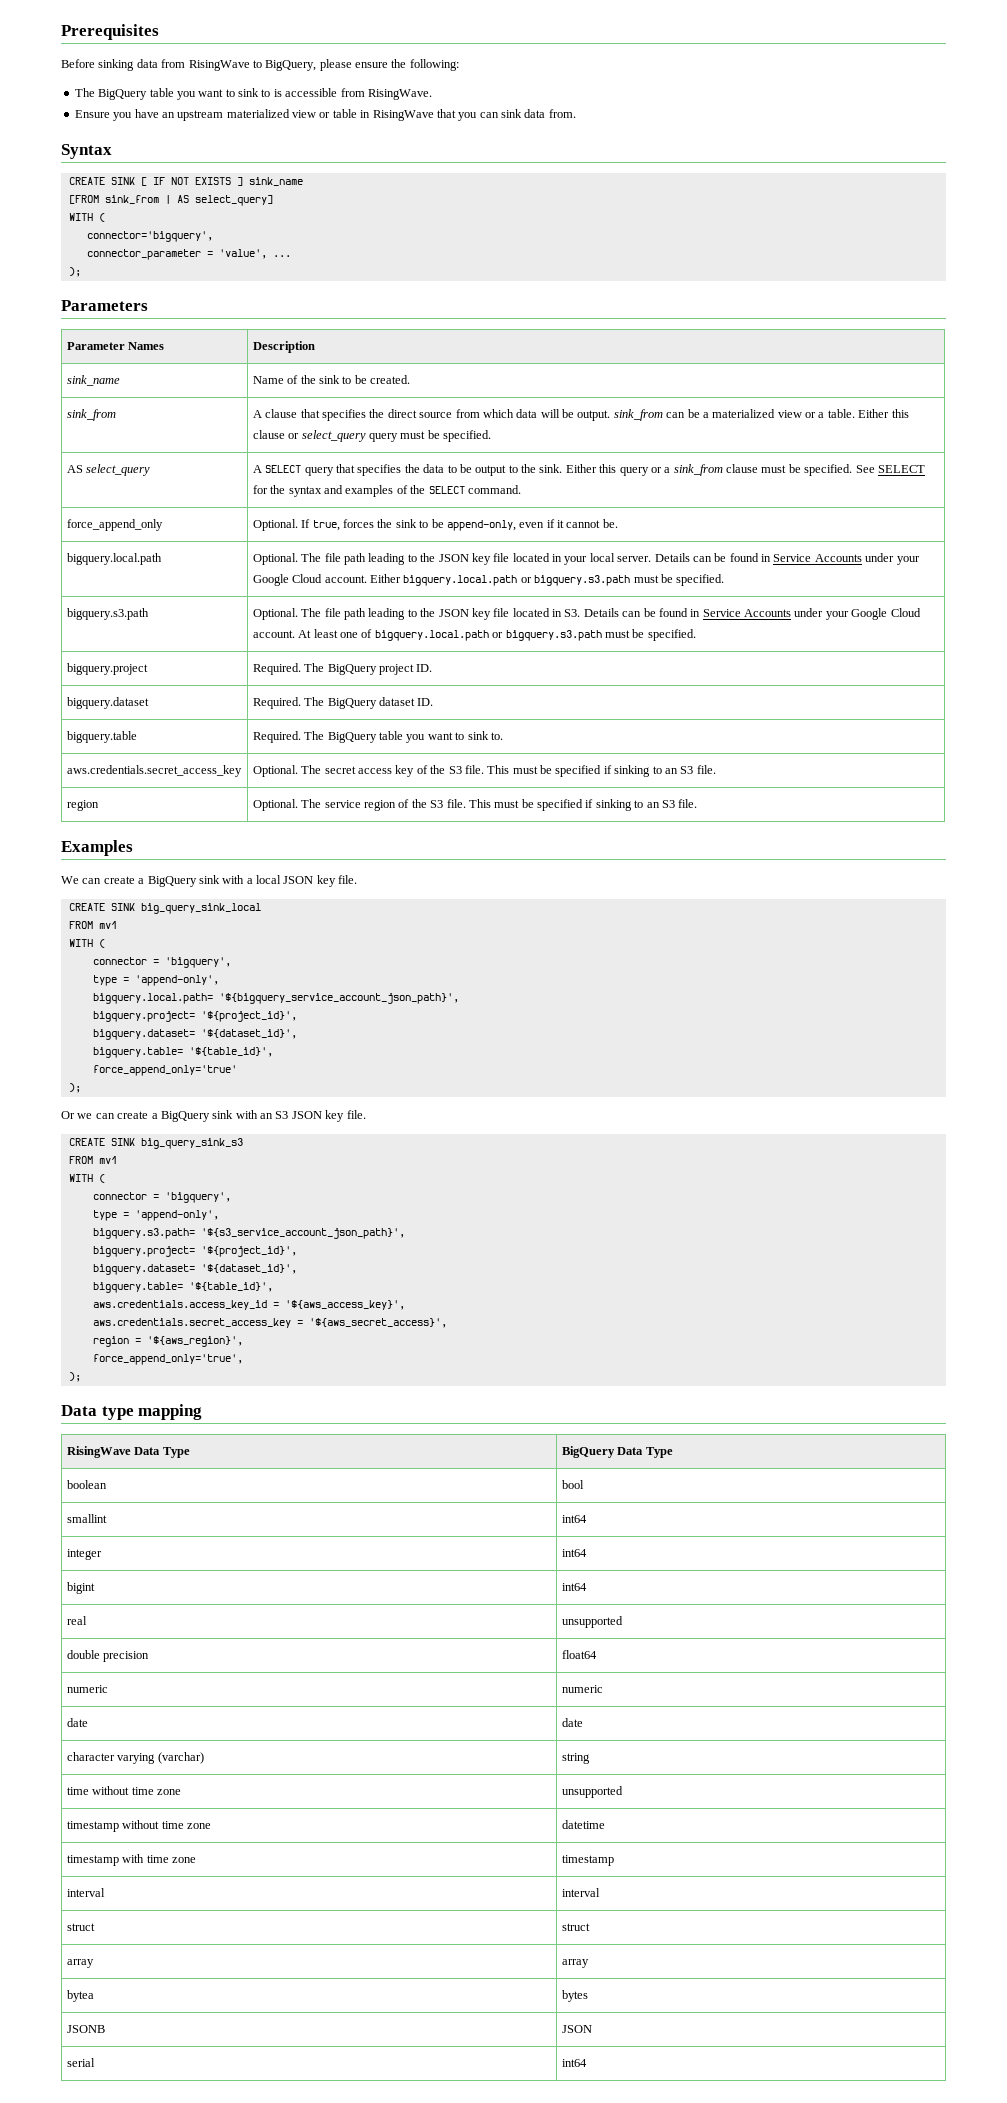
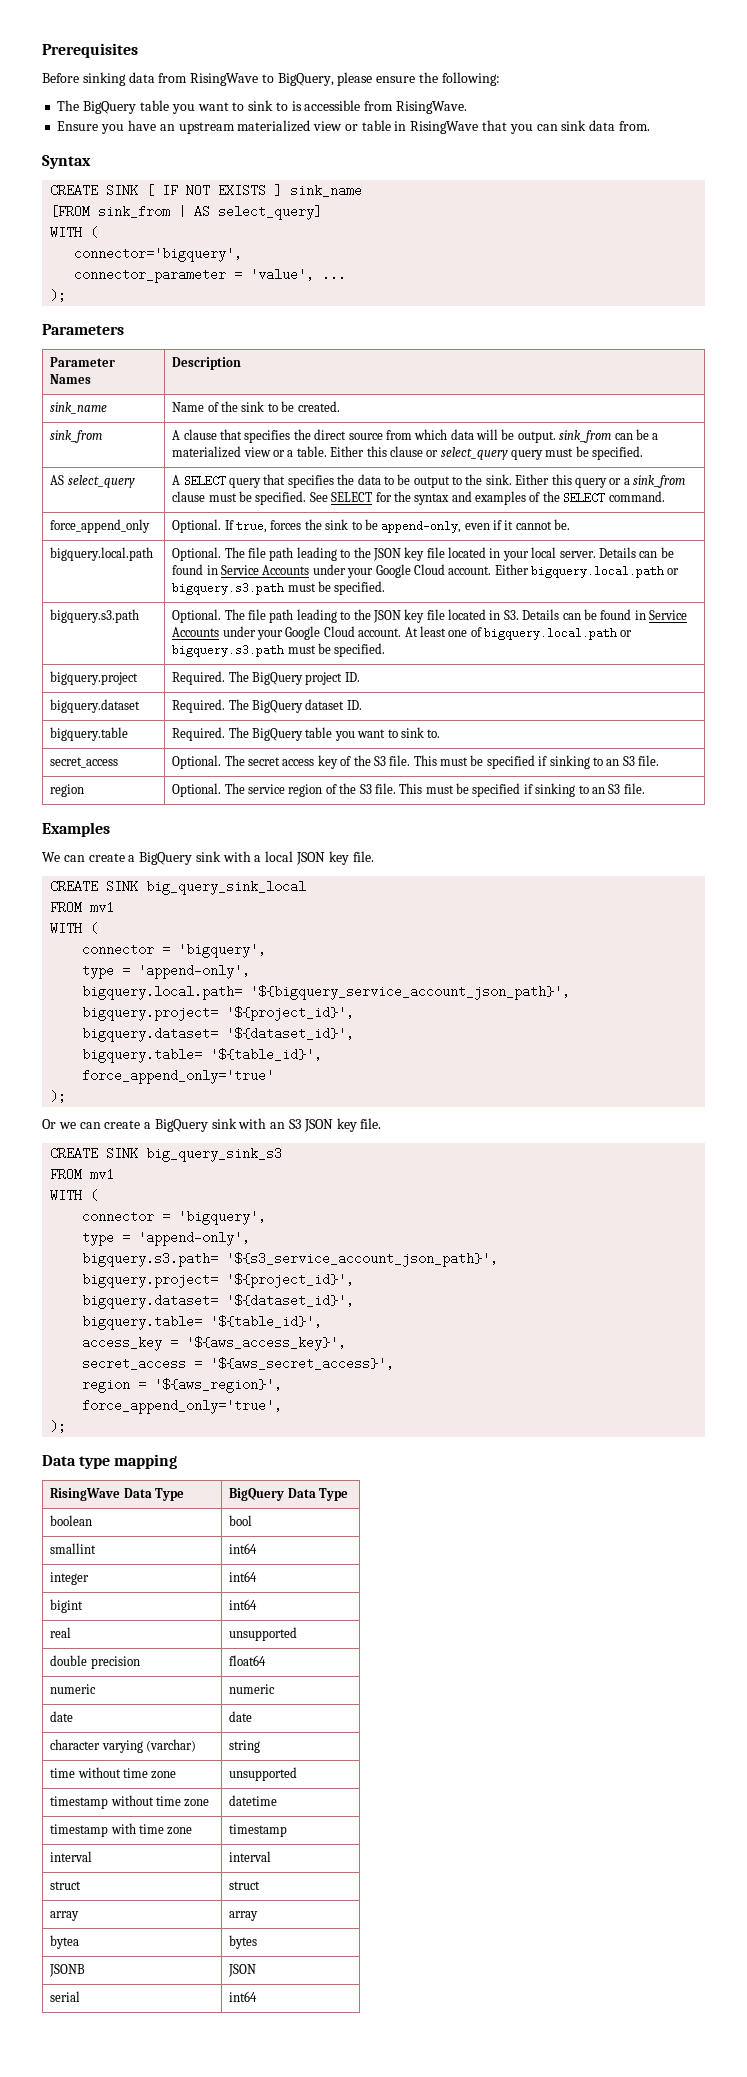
- aws.credentials.secret_access_key | Optional. The secret access key of the S3 file. This must be specified if sinking to an S3 file.
+ secret_access | Optional. The secret access key of the S3 file. This must be specified if sinking to an S3 file.
- aws.credentials.access_key_id = '${aws_access_key}',
+ access_key = '${aws_access_key}',
- aws.credentials.secret_access_key = '${aws_secret_access}',
+ secret_access = '${aws_secret_access}',

